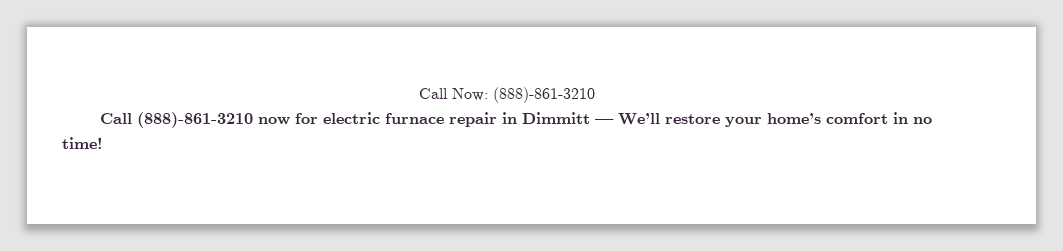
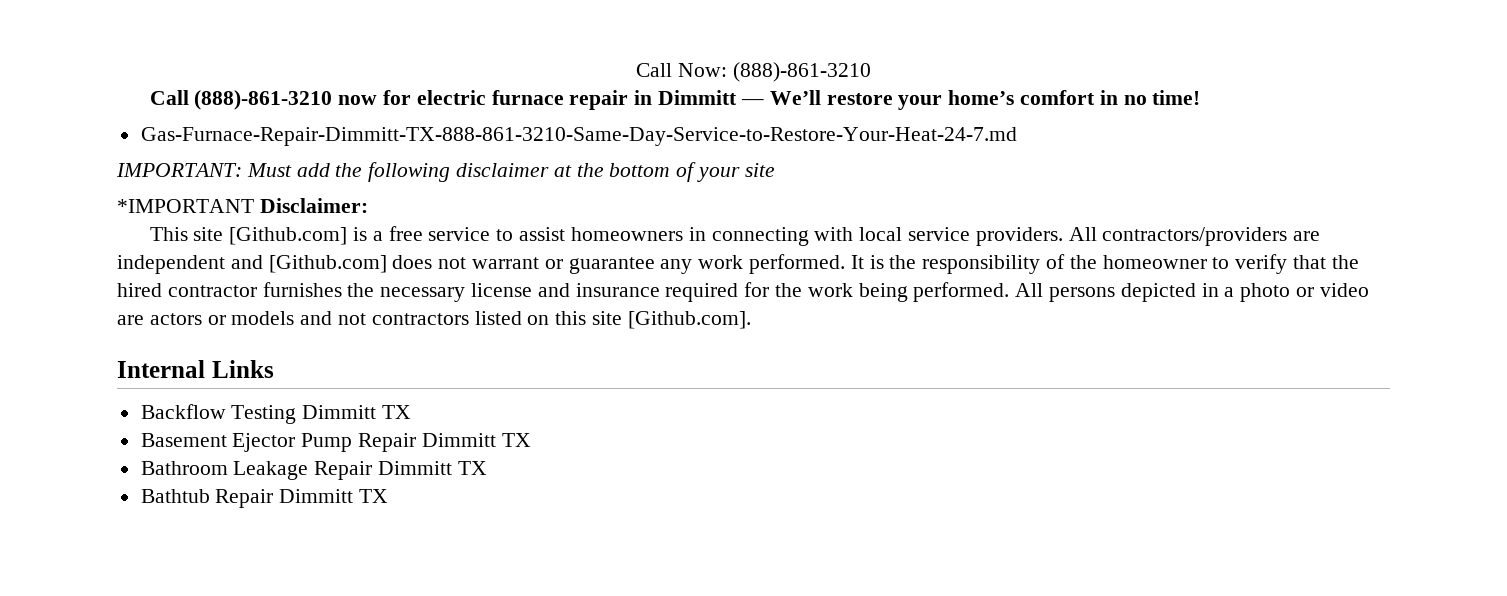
+ Gas-Furnace-Repair-Dimmitt-TX-888-861-3210-Same-Day-Service-to-Restore-Your-Heat-24-7.md
+ IMPORTANT: Must add the following disclaimer at the bottom of your site
+ *IMPORTANT Disclaimer:
+ This site [Github.com] is a free service to assist homeowners in connecting with local service providers. All contractors/providers are independent and [Github.com] does not warrant or guarantee any work performed. It is the responsibility of the homeowner to verify that the hired contractor furnishes the necessary license and insurance required for the work being performed. All persons depicted in a photo or video are actors or models and not contractors listed on this site [Github.com].
+ Internal Links
+ Backflow Testing Dimmitt TX
+ Basement Ejector Pump Repair Dimmitt TX
+ Bathroom Leakage Repair Dimmitt TX
+ Bathtub Repair Dimmitt TX

